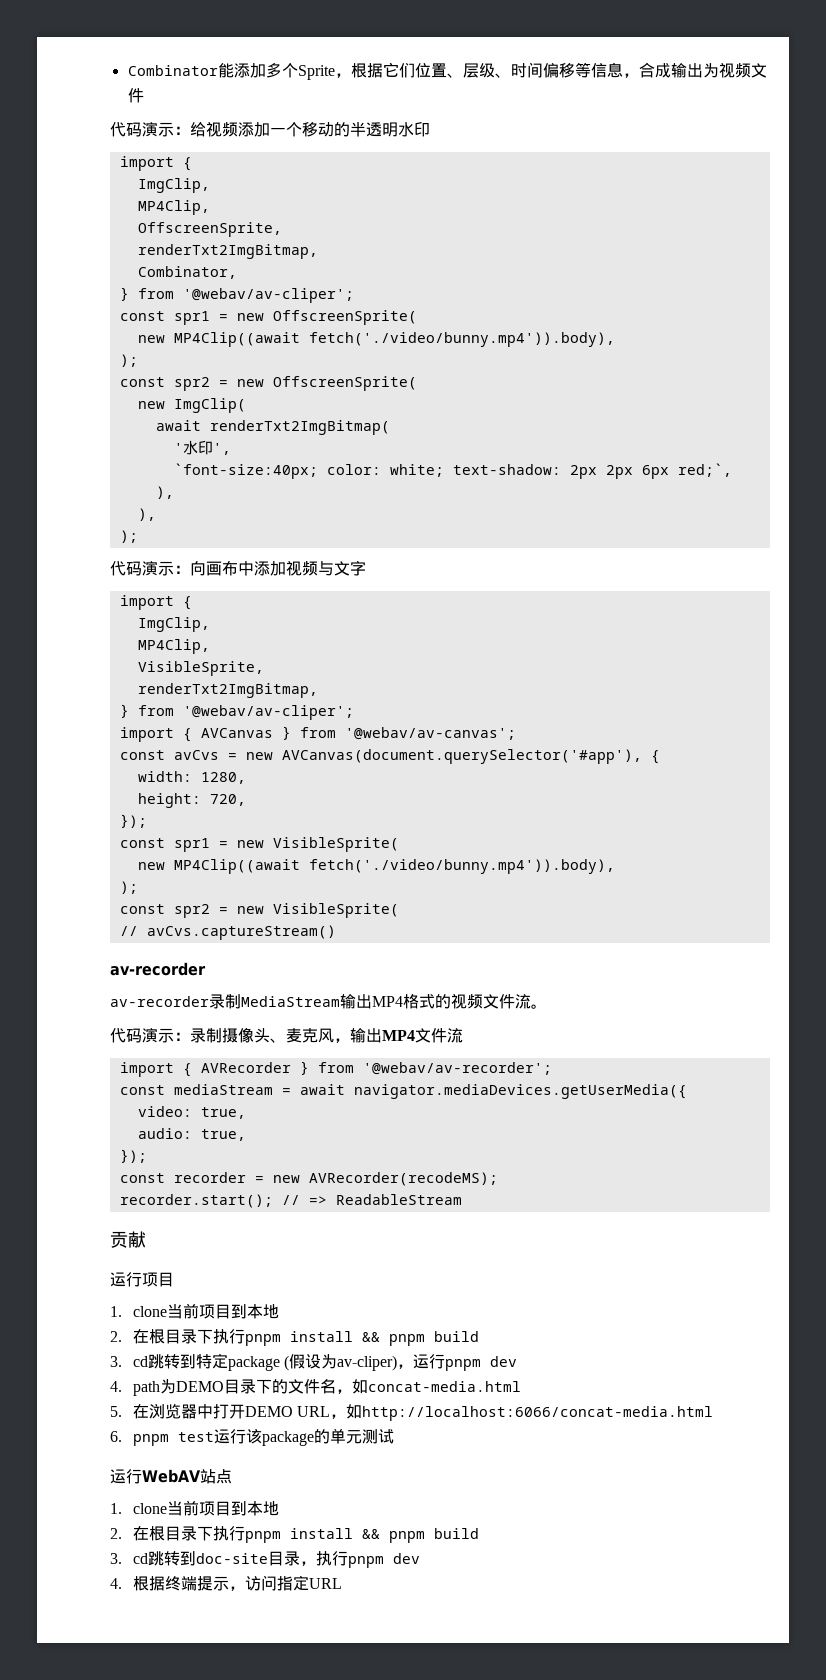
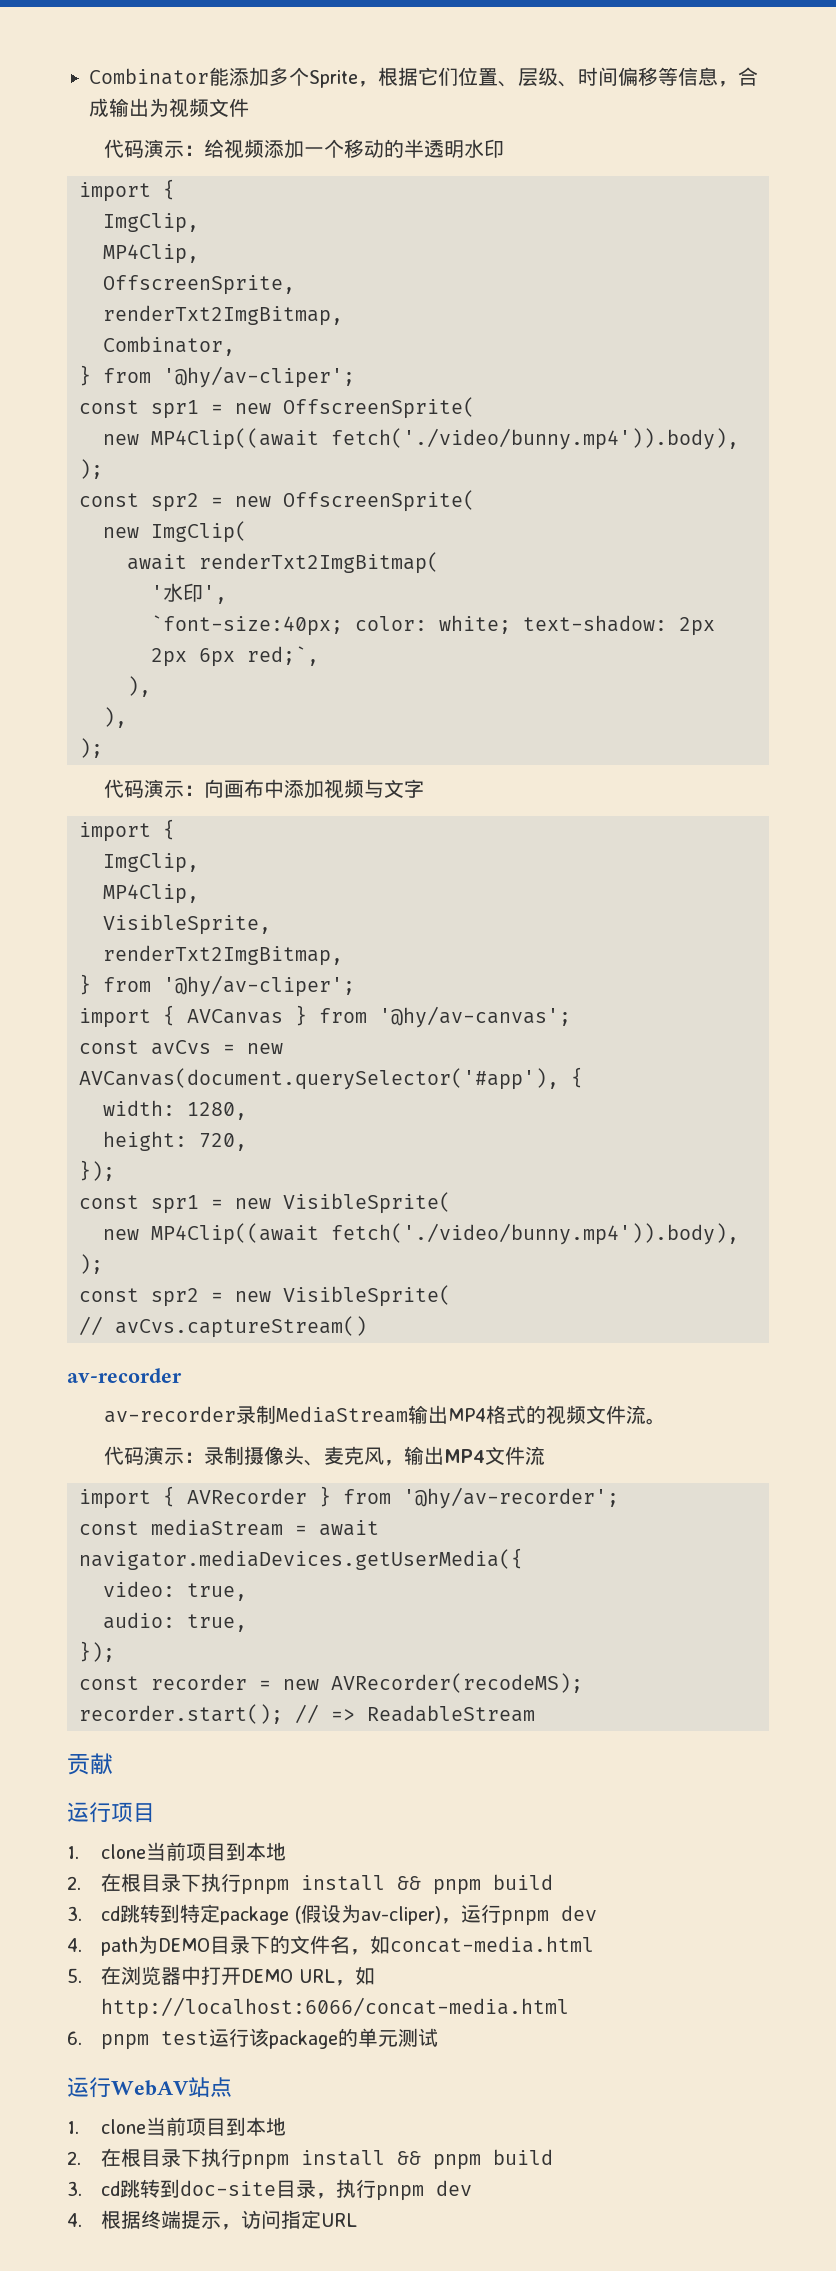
  Combinator,
- } from '@webav/av-cliper';
+ } from '@hy/av-cliper';
  VisibleSprite,
  renderTxt2ImgBitmap,
- } from '@webav/av-cliper';
+ } from '@hy/av-cliper';
- import { AVCanvas } from '@webav/av-canvas';
+ import { AVCanvas } from '@hy/av-canvas';
- import { AVRecorder } from '@webav/av-recorder';
+ import { AVRecorder } from '@hy/av-recorder';

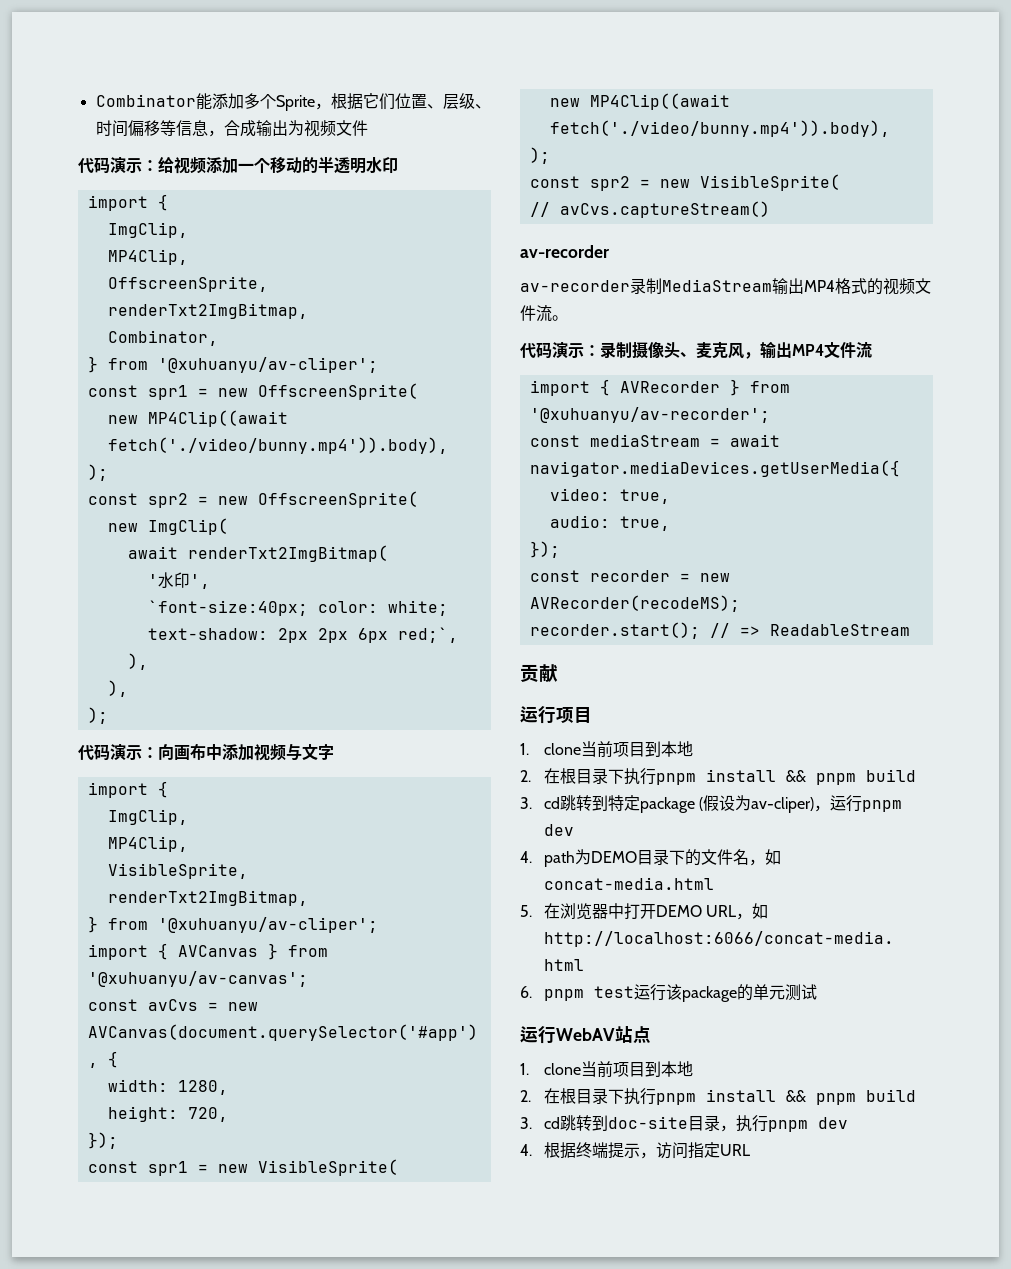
  Combinator,
- } from '@hy/av-cliper';
+ } from '@xuhuanyu/av-cliper';
  VisibleSprite,
  renderTxt2ImgBitmap,
- } from '@hy/av-cliper';
+ } from '@xuhuanyu/av-cliper';
- import { AVCanvas } from '@hy/av-canvas';
+ import { AVCanvas } from '@xuhuanyu/av-canvas';
- import { AVRecorder } from '@hy/av-recorder';
+ import { AVRecorder } from '@xuhuanyu/av-recorder';

